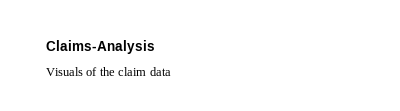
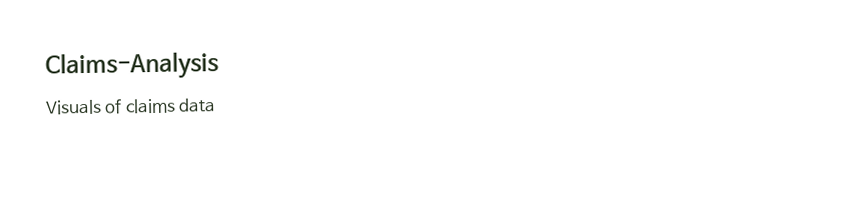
- Visuals of the claim data
+ Visuals of claims data

